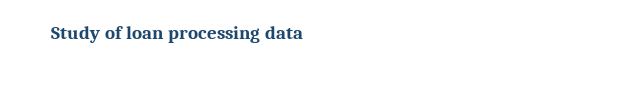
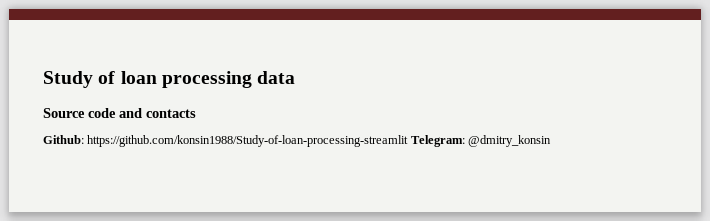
+ Source code and contacts
+ Github: https://github.com/konsin1988/Study-of-loan-processing-streamlit Telegram: @dmitry_konsin

